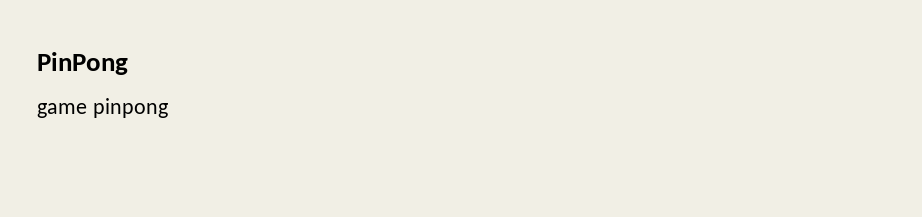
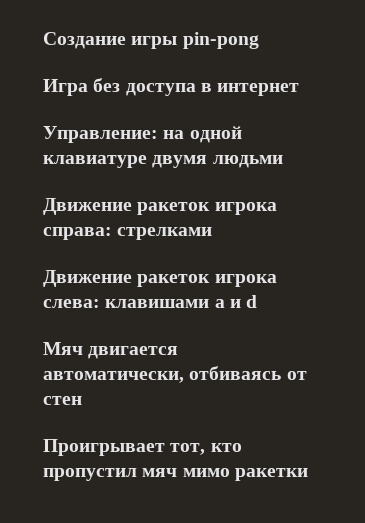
- PinPong
- game pinpong
+ Создание игры pin-pong
+ Игра без доступа в интернет
+ Управление: на одной клавиатуре двумя людьми
+ Движение ракеток игрока справа: стрелками
+ Движение ракеток игрока слева: клавишами a и d
+ Мяч двигается автоматически, отбиваясь от стен
+ Проигрывает тот, кто пропустил мяч мимо ракетки

